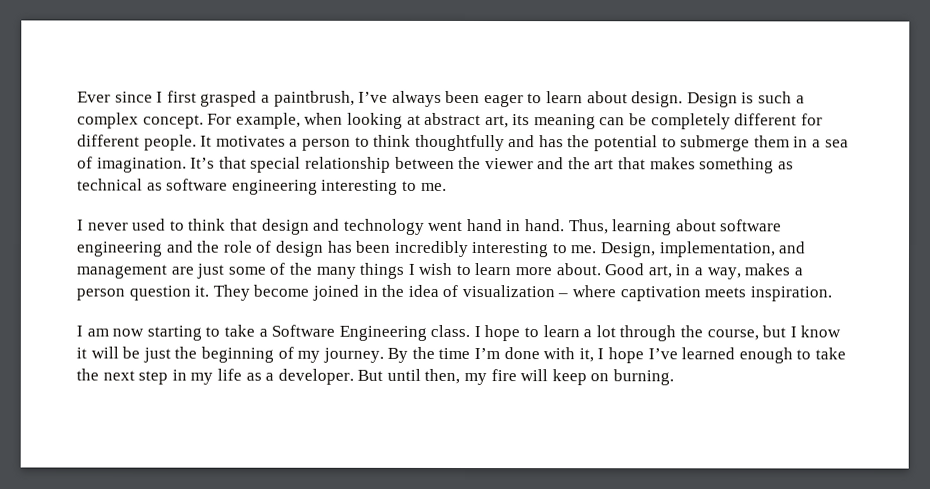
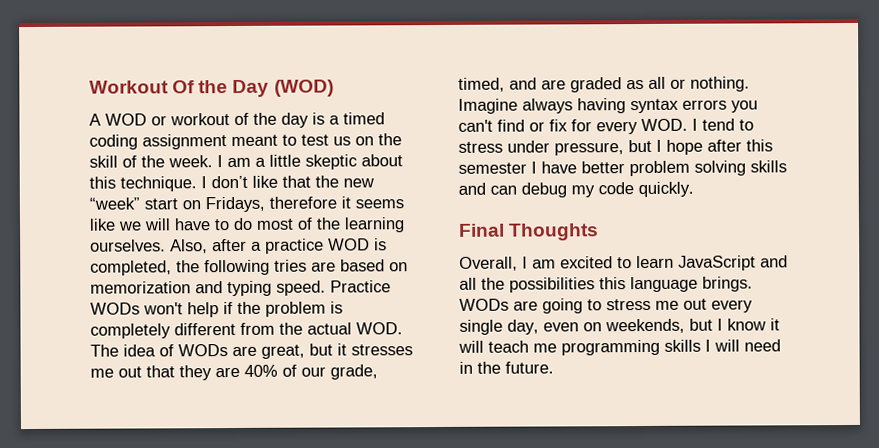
- Ever since I first grasped a paintbrush, I’ve always been eager to learn about design. Design is such a complex concept. For example, when looking at abstract art, its meaning can be completely different for different people. It motivates a person to think thoughtfully and has the potential to submerge them in a sea of imagination. It’s that special relationship between the viewer and the art that makes something as technical as software engineering interesting to me.
- I never used to think that design and technology went hand in hand. Thus, learning about software engineering and the role of design has been incredibly interesting to me. Design, implementation, and management are just some of the many things I wish to learn more about. Good art, in a way, makes a person question it. They become joined in the idea of visualization – where captivation meets inspiration.
- I am now starting to take a Software Engineering class. I hope to learn a lot through the course, but I know it will be just the beginning of my journey. By the time I’m done with it, I hope I’ve learned enough to take the next step in my life as a developer. But until then, my fire will keep on burning.
+ Workout Of the Day (WOD)
+ A WOD or workout of the day is a timed coding assignment meant to test us on the skill of the week. I am a little skeptic about this technique. I don’t like that the new “week” start on Fridays, therefore it seems like we will have to do most of the learning ourselves. Also, after a practice WOD is completed, the following tries are based on memorization and typing speed. Practice WODs won't help if the problem is completely different from the actual WOD. The idea of WODs are great, but it stresses me out that they are 40% of our grade, timed, and are graded as all or nothing. Imagine always having syntax errors you can't find or fix for every WOD. I tend to stress under pressure, but I hope after this semester I have better problem solving skills and can debug my code quickly.
+ Final Thoughts
+ Overall, I am excited to learn JavaScript and all the possibilities this language brings. WODs are going to stress me out every single day, even on weekends, but I know it will teach me programming skills I will need in the future.

